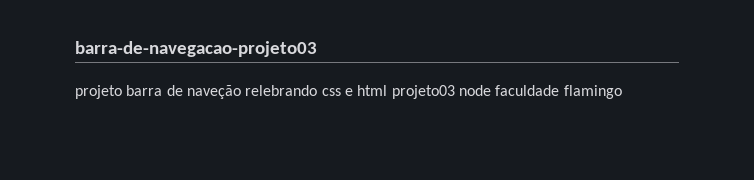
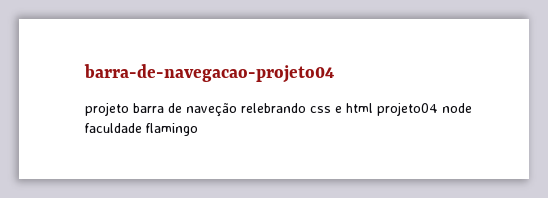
- barra-de-navegacao-projeto03
+ barra-de-navegacao-projeto04
- projeto barra de naveção relebrando css e html projeto03 node faculdade flamingo
+ projeto barra de naveção relebrando css e html projeto04 node faculdade flamingo

